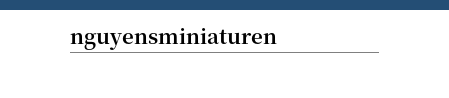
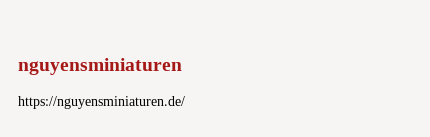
+ https://nguyensminiaturen.de/

